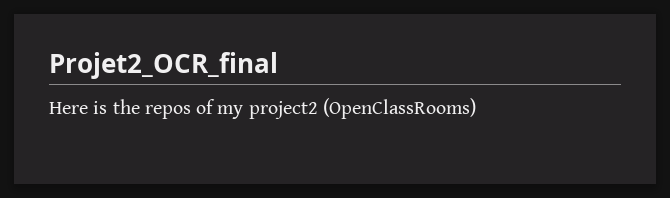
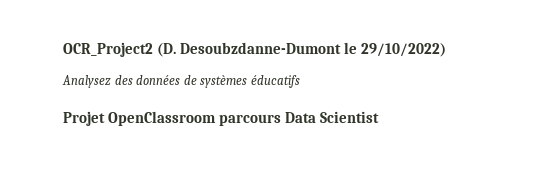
- Projet2_OCR_final
- Here is the repos of my project2 (OpenClassRooms)
+ OCR_Project2 (D. Desoubzdanne-Dumont le 29/10/2022)
+ Analysez des données de systèmes éducatifs
+ Projet OpenClassroom parcours Data Scientist

